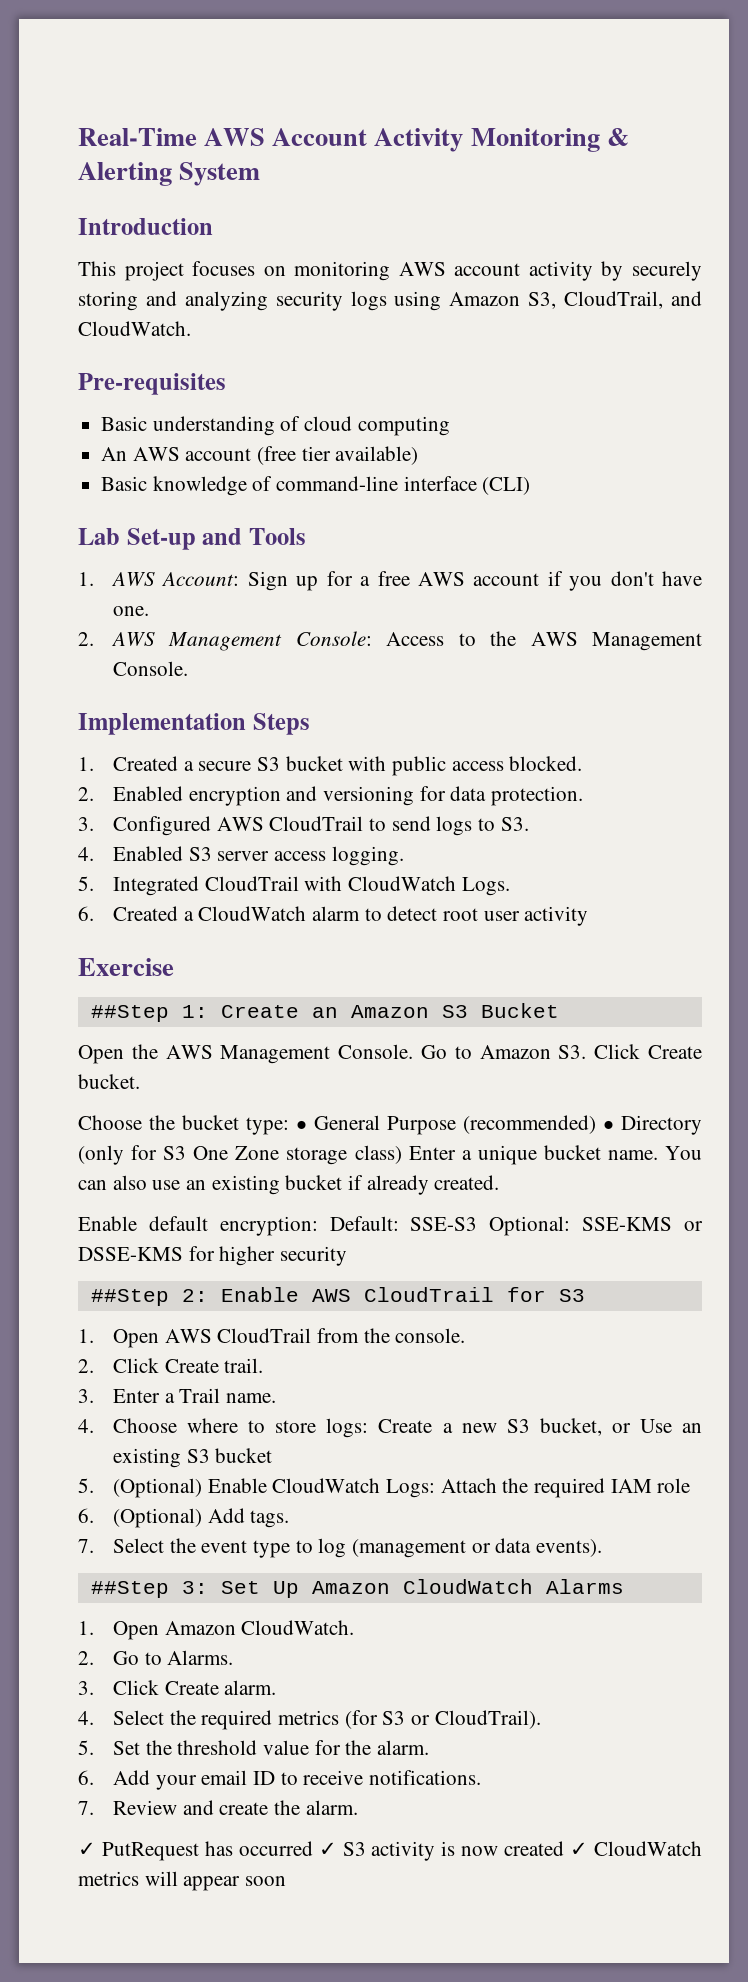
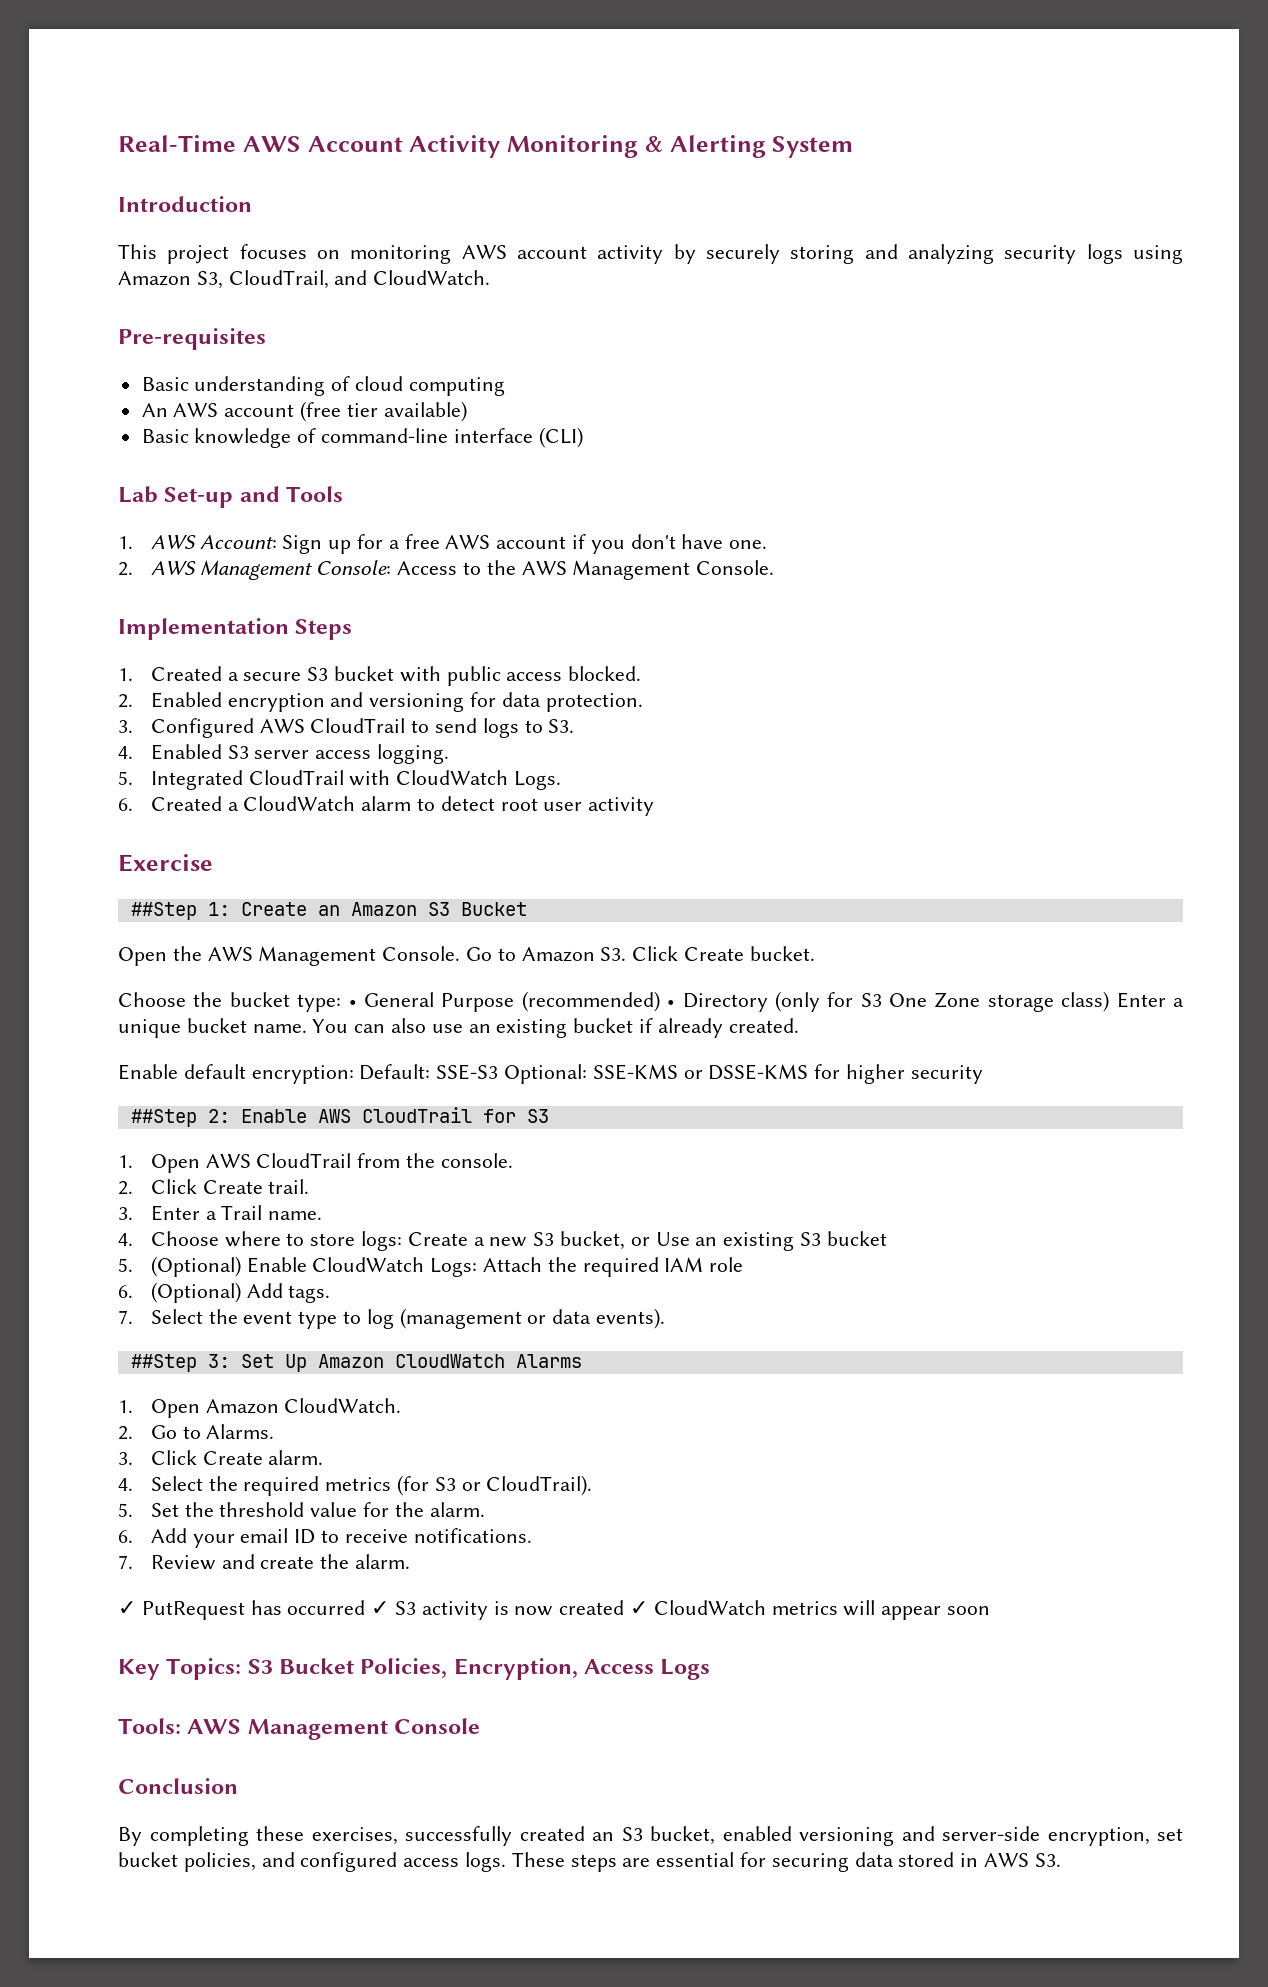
+ Key Topics: S3 Bucket Policies, Encryption, Access Logs
+ Tools: AWS Management Console
+ Conclusion
+ By completing these exercises, successfully created an S3 bucket, enabled versioning and server-side encryption, set bucket policies, and configured access logs. These steps are essential for securing data stored in AWS S3.

